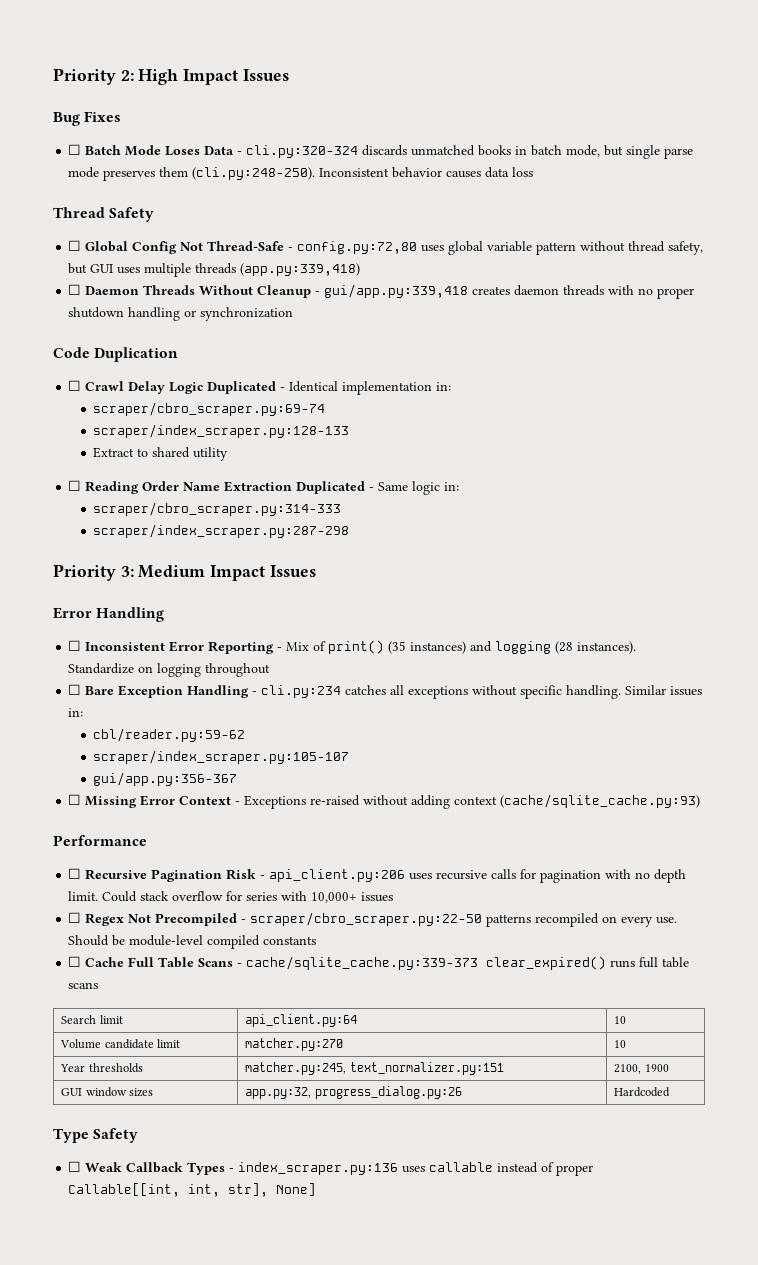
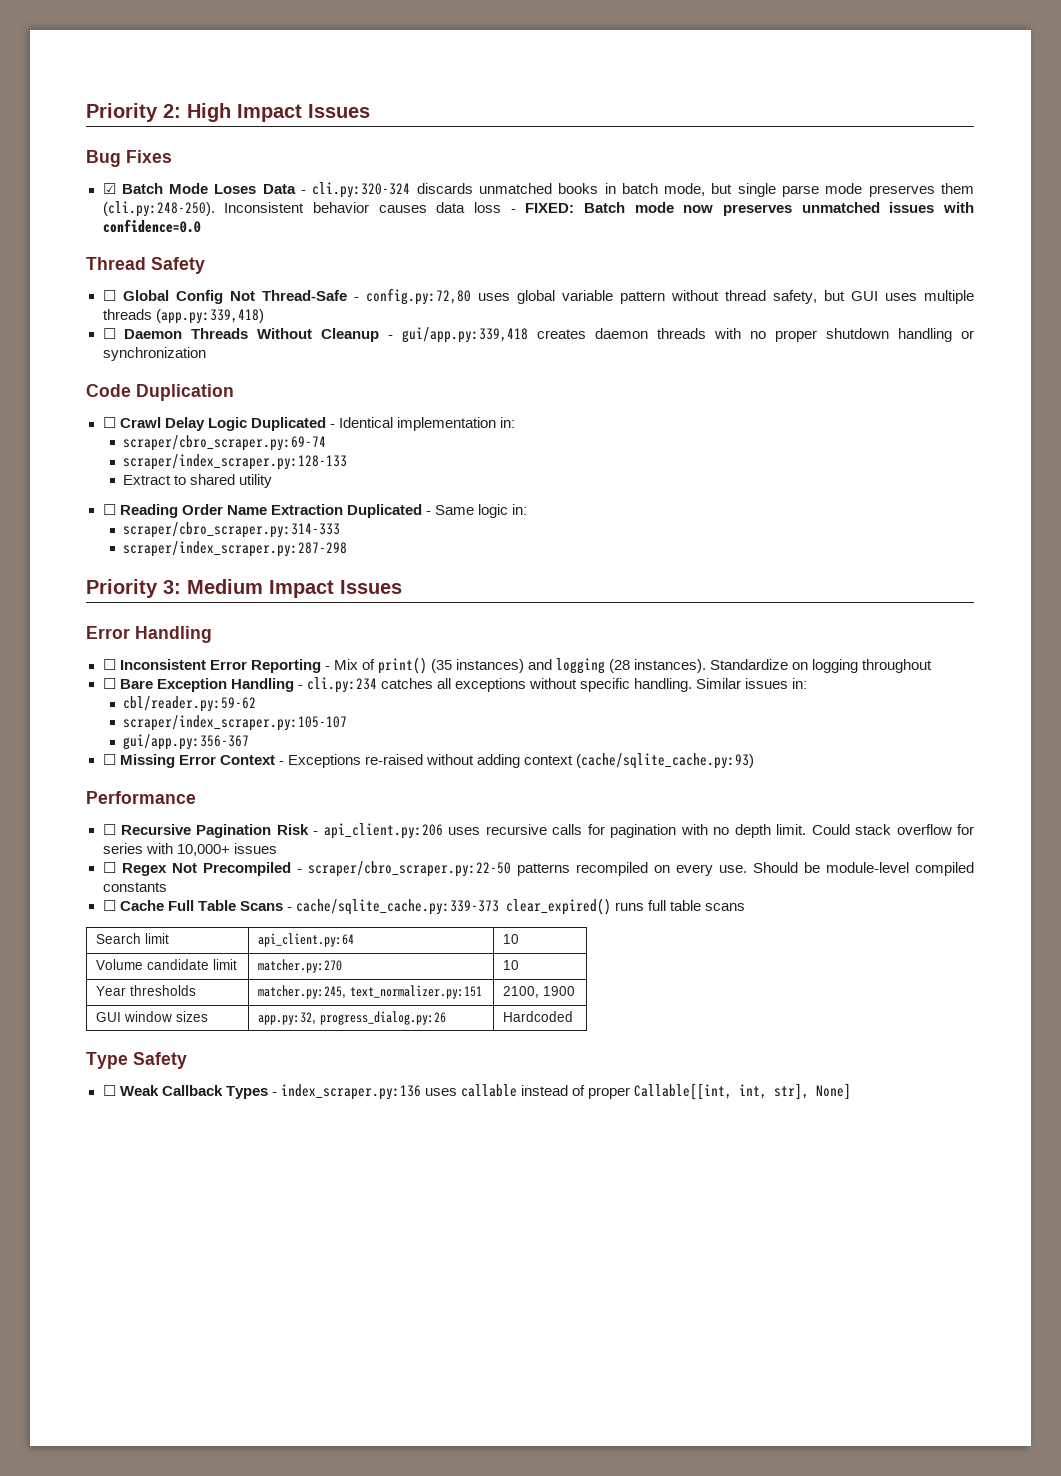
- ☐ Batch Mode Loses Data - cli.py:320-324 discards unmatched books in batch mode, but single parse mode preserves them (cli.py:248-250). Inconsistent behavior causes data loss
+ ☑ Batch Mode Loses Data - cli.py:320-324 discards unmatched books in batch mode, but single parse mode preserves them (cli.py:248-250). Inconsistent behavior causes data loss - FIXED: Batch mode now preserves unmatched issues with confidence=0.0

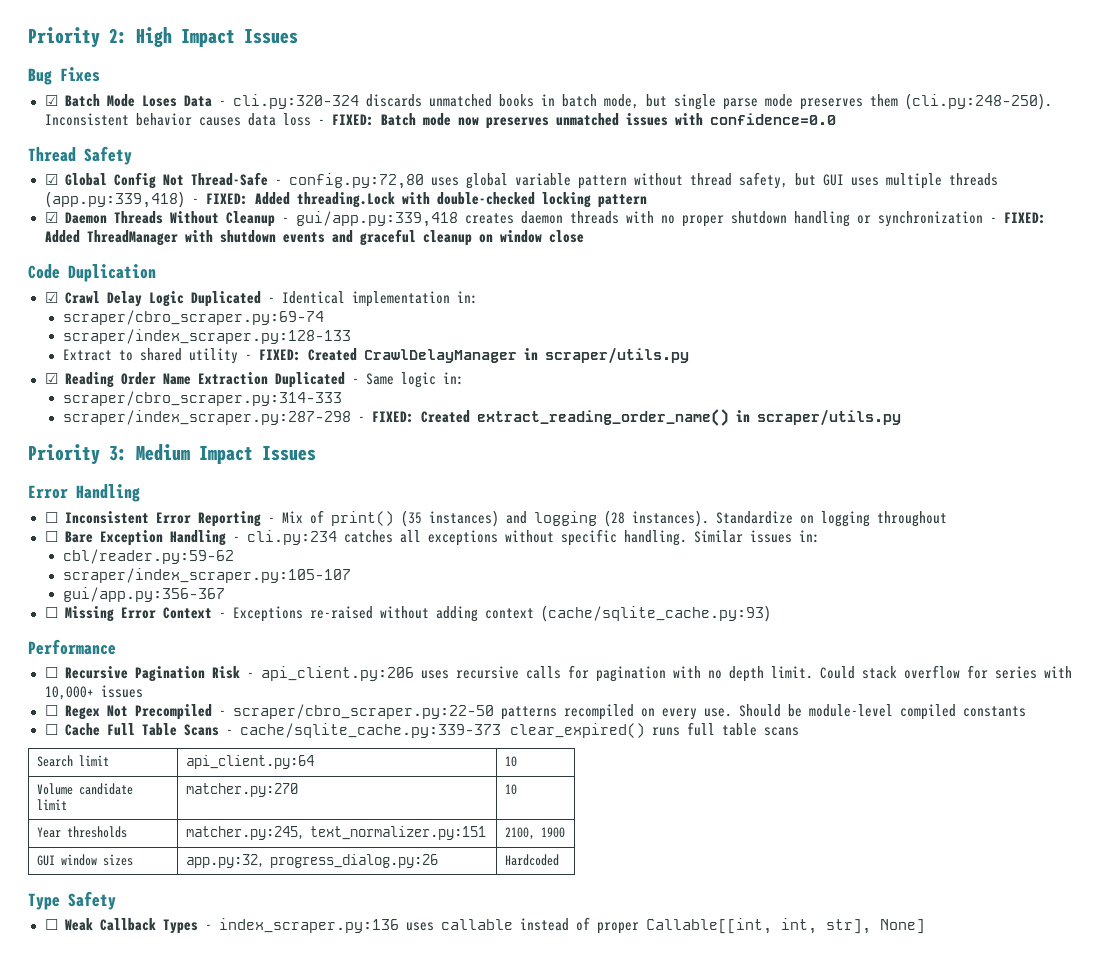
- ☐ Global Config Not Thread-Safe - config.py:72,80 uses global variable pattern without thread safety, but GUI uses multiple threads (app.py:339,418)
- ☐ Daemon Threads Without Cleanup - gui/app.py:339,418 creates daemon threads with no proper shutdown handling or synchronization
+ ☑ Global Config Not Thread-Safe - config.py:72,80 uses global variable pattern without thread safety, but GUI uses multiple threads (app.py:339,418) - FIXED: Added threading.Lock with double-checked locking pattern
+ ☑ Daemon Threads Without Cleanup - gui/app.py:339,418 creates daemon threads with no proper shutdown handling or synchronization - FIXED: Added ThreadManager with shutdown events and graceful cleanup on window close
- ☐ Crawl Delay Logic Duplicated - Identical implementation in:
+ ☑ Crawl Delay Logic Duplicated - Identical implementation in:
- Extract to shared utility
- ☐ Reading Order Name Extraction Duplicated - Same logic in:
+ Extract to shared utility - FIXED: Created CrawlDelayManager in scraper/utils.py
+ ☑ Reading Order Name Extraction Duplicated - Same logic in:
- scraper/index_scraper.py:287-298
+ scraper/index_scraper.py:287-298 - FIXED: Created extract_reading_order_name() in scraper/utils.py

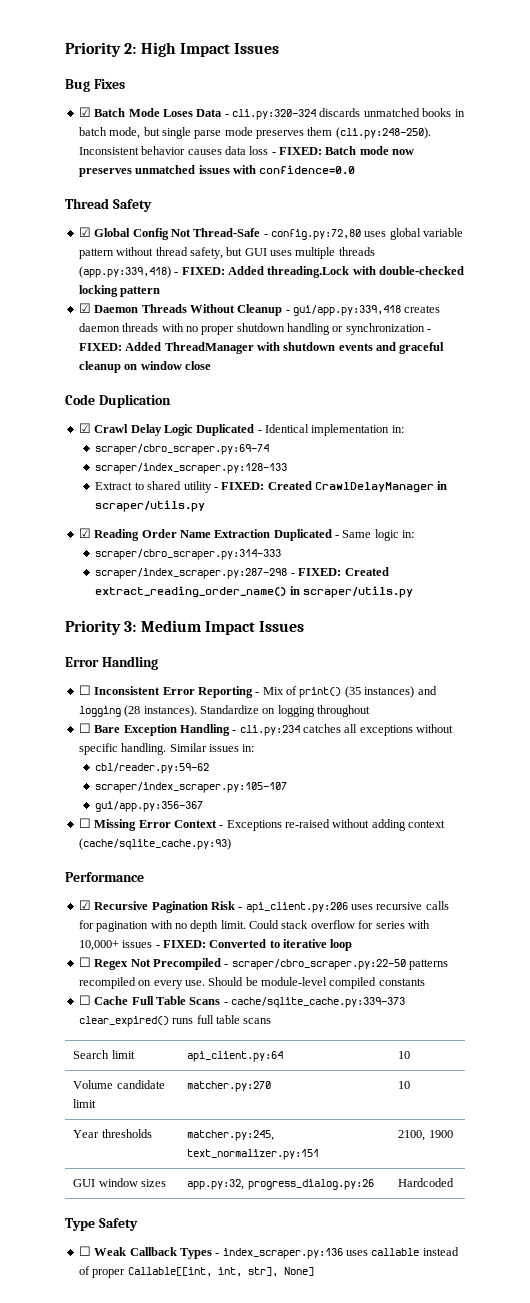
- ☐ Recursive Pagination Risk - api_client.py:206 uses recursive calls for pagination with no depth limit.
+ ☑ Recursive Pagination Risk - api_client.py:206 uses recursive calls for pagination with no depth limit.
- Could stack overflow for series with 10,000+ issues
+ Could stack overflow for series with 10,000+ issues - FIXED: Converted to iterative loop

